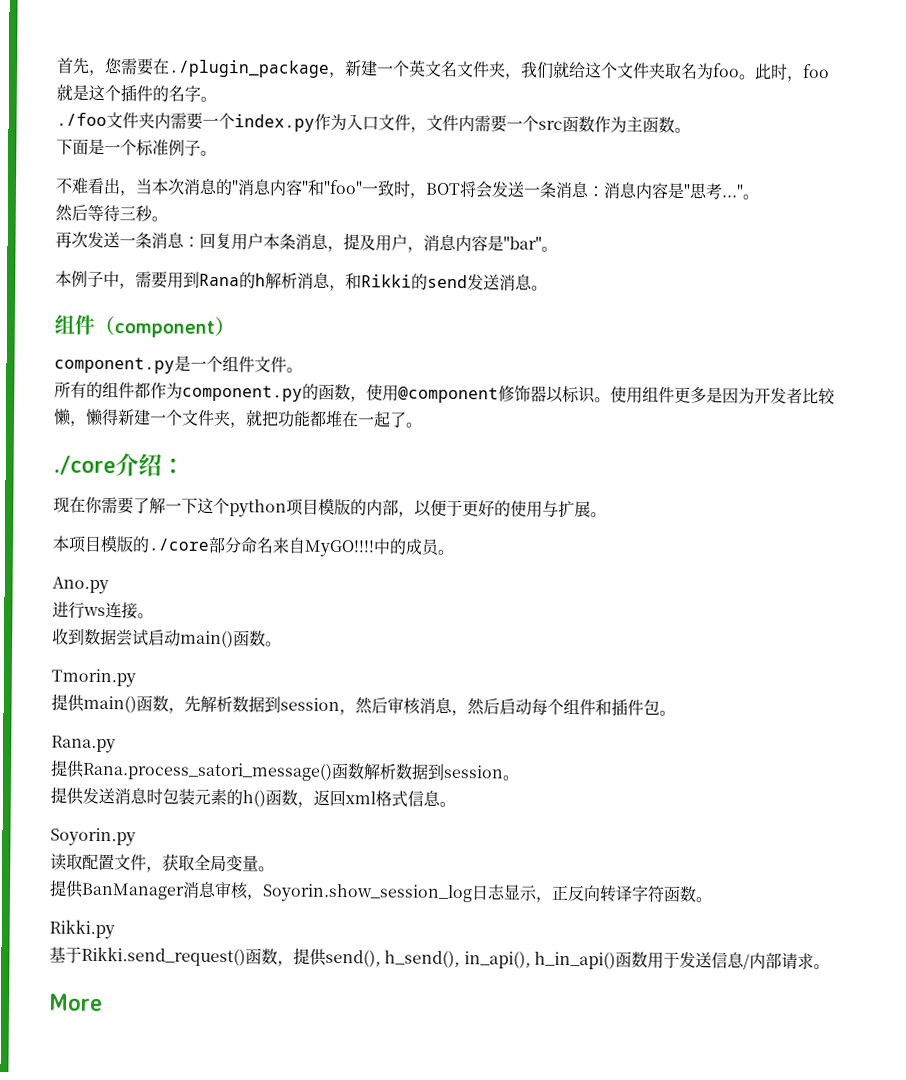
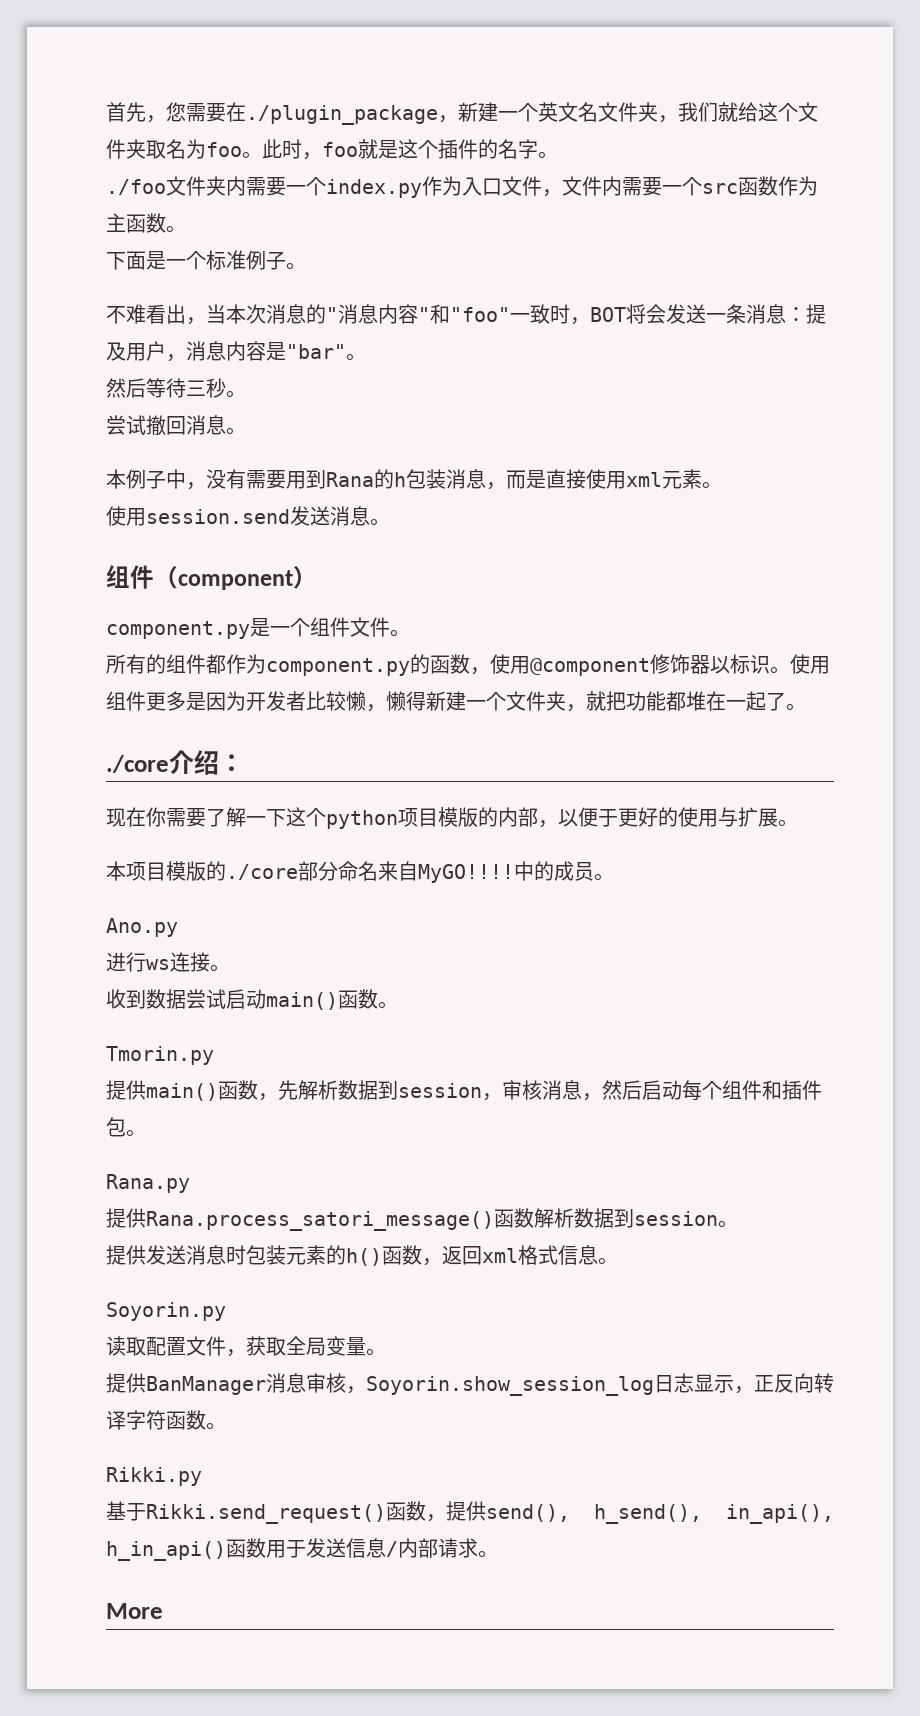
- 不难看出，当本次消息的"消息内容"和"foo"一致时，BOT将会发送一条消息：消息内容是"思考..."。
- 然后等待三秒。
- 再次发送一条消息：回复用户本条消息，提及用户，消息内容是"bar"。
+ 不难看出，当本次消息的"消息内容"和"foo"一致时，BOT将会发送一条消息：提及用户，消息内容是"bar"。
+ 然后等待三秒。
+ 尝试撤回消息。
- 本例子中，需要用到Rana的h解析消息，和Rikki的send发送消息。
+ 本例子中，没有需要用到Rana的h包装消息，而是直接使用xml元素。
+ 使用session.send发送消息。
- 提供main()函数，先解析数据到session，然后审核消息，然后启动每个组件和插件包。
+ 提供main()函数，先解析数据到session，审核消息，然后启动每个组件和插件包。

